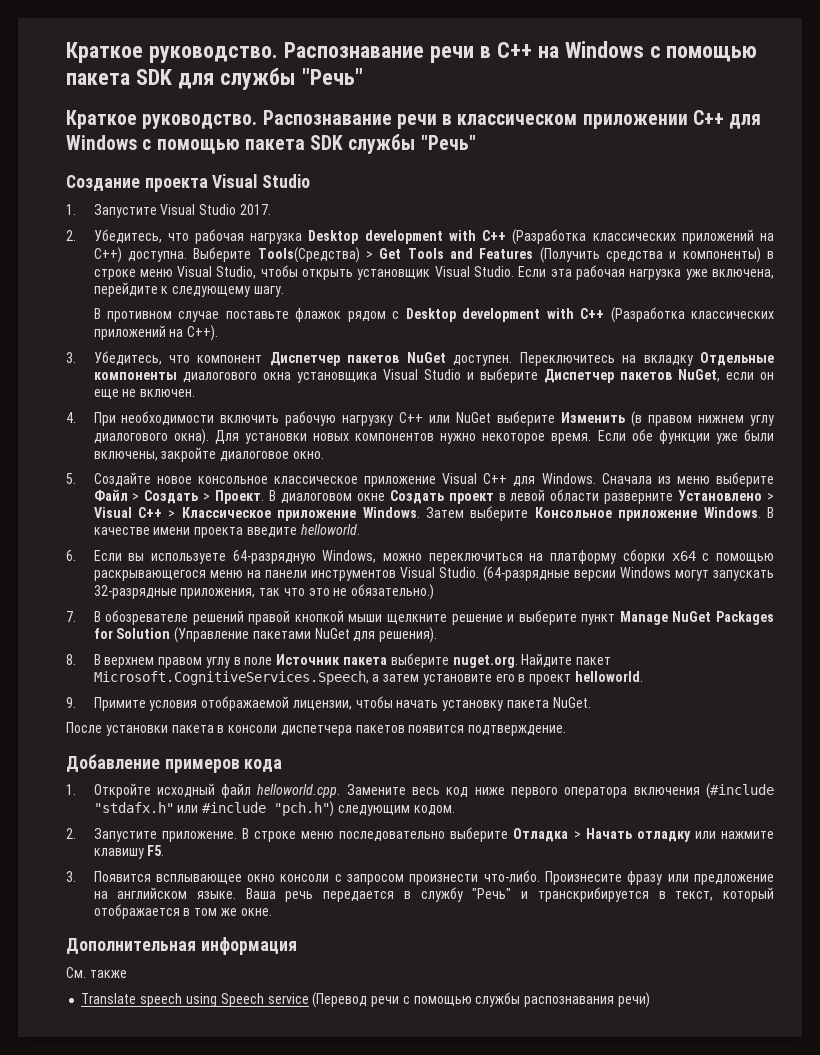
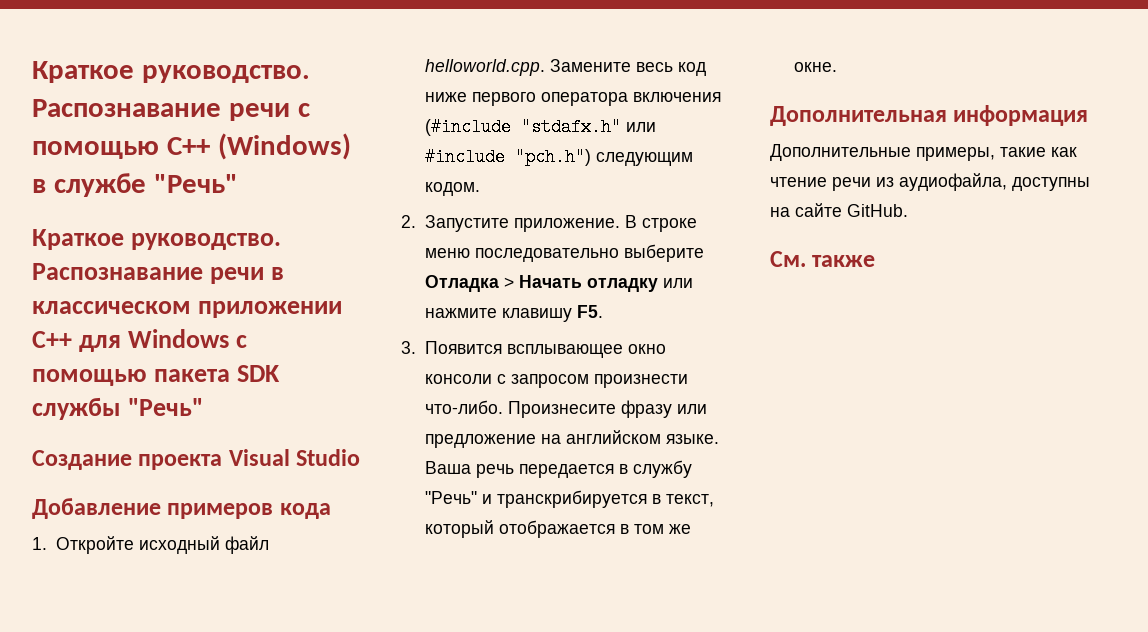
- Краткое руководство. Распознавание речи в C++ на Windows с помощью пакета SDK для службы "Речь"
+ Краткое руководство. Распознавание речи с помощью C++ (Windows) в службе "Речь"
- 1. Запустите Visual Studio 2017.
- 2. Убедитесь, что рабочая нагрузка Desktop development with C++ (Разработка классических приложений на C++) доступна. Выберите Tools(Средства) > Get Tools and Features (Получить средства и компоненты) в строке меню Visual Studio, чтобы открыть установщик Visual Studio. Если эта рабочая нагрузка уже включена, перейдите к следующему шагу.
- В противном случае поставьте флажок рядом с Desktop development with C++ (Разработка классических приложений на C++).
- 3. Убедитесь, что компонент Диспетчер пакетов NuGet доступен. Переключитесь на вкладку Отдельные компоненты диалогового окна установщика Visual Studio и выберите Диспетчер пакетов NuGet, если он еще не включен.
- 4. При необходимости включить рабочую нагрузку C++ или NuGet выберите Изменить (в правом нижнем углу диалогового окна). Для установки новых компонентов нужно некоторое время. Если обе функции уже были включены, закройте диалоговое окно.
- 5. Создайте новое консольное классическое приложение Visual C++ для Windows. Сначала из меню выберите Файл > Создать > Проект. В диалоговом окне Создать проект в левой области разверните Установлено > Visual C++ > Классическое приложение Windows. Затем выберите Консольное приложение Windows. В качестве имени проекта введите helloworld.
- 6. Если вы используете 64-разрядную Windows, можно переключиться на платформу сборки x64 с помощью раскрывающегося меню на панели инструментов Visual Studio. (64-разрядные версии Windows могут запускать 32-разрядные приложения, так что это не обязательно.)
- 7. В обозревателе решений правой кнопкой мыши щелкните решение и выберите пункт Manage NuGet Packages for Solution (Управление пакетами NuGet для решения).
- 8. В верхнем правом углу в поле Источник пакета выберите nuget.org. Найдите пакет Microsoft.CognitiveServices.Speech, а затем установите его в проект helloworld.
- 9. Примите условия отображаемой лицензии, чтобы начать установку пакета NuGet.
- После установки пакета в консоли диспетчера пакетов появится подтверждение.
+ Дополнительные примеры, такие как чтение речи из аудиофайла, доступны на сайте GitHub.
  См. также
- Translate speech using Speech service (Перевод речи с помощью службы распознавания речи)

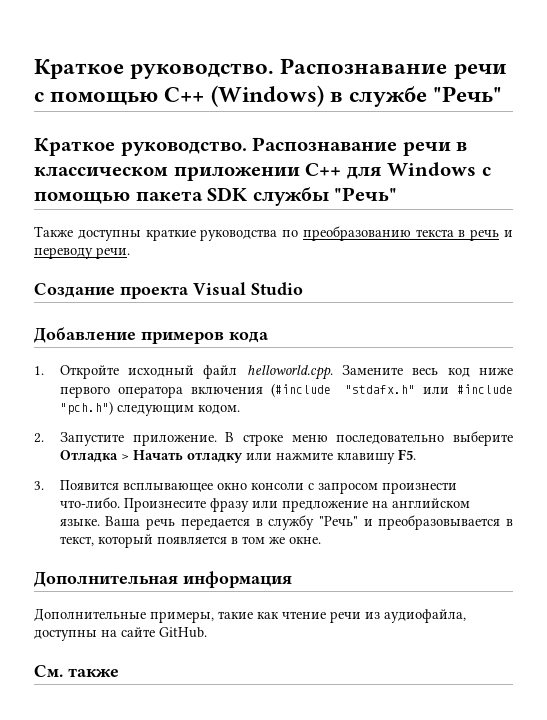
+ Также доступны краткие руководства по преобразованию текста в речь и переводу речи.
- Ваша речь передается в службу "Речь" и транскрибируется в текст, который отображается в том же окне.
+ Ваша речь передается в службу "Речь" и преобразовывается в текст, который появляется в том же окне.

